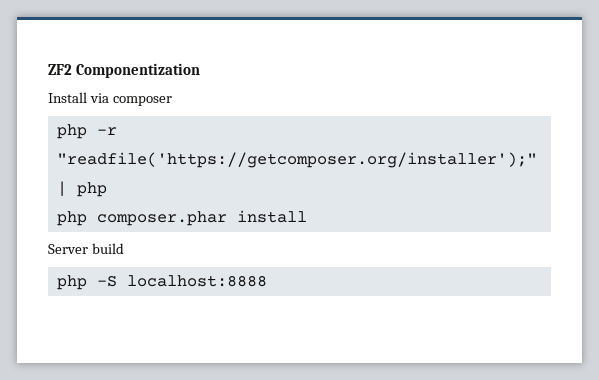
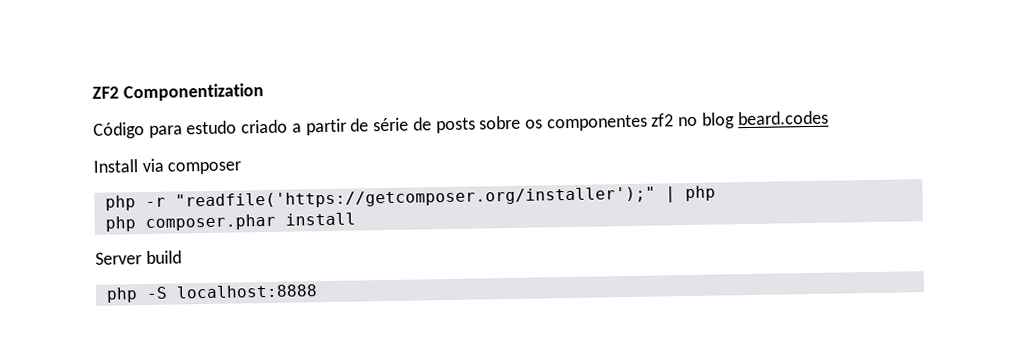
+ Código para estudo criado a partir de série de posts sobre os componentes zf2 no blog beard.codes

